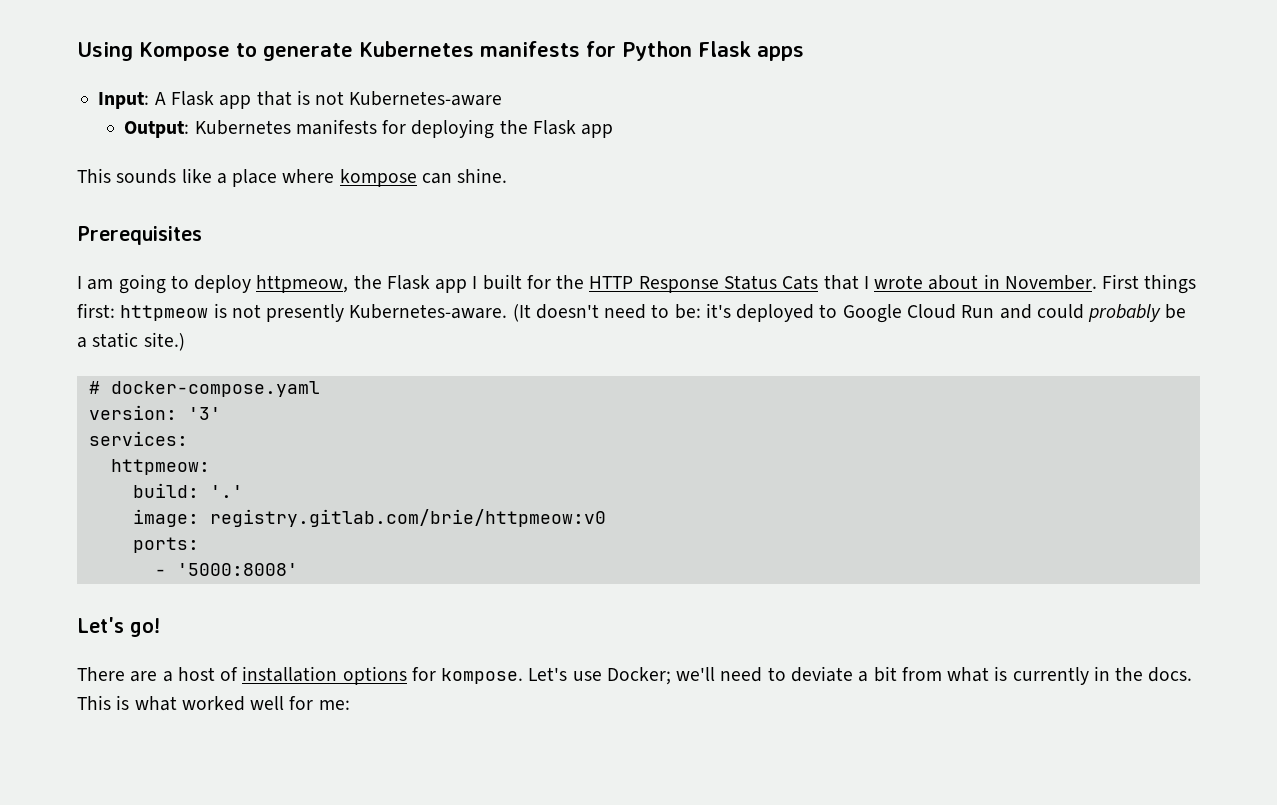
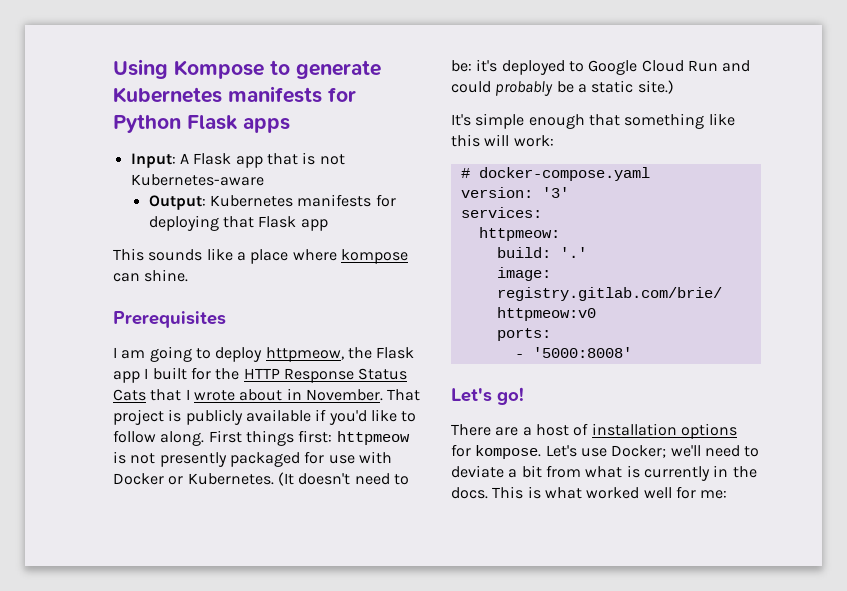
- Output: Kubernetes manifests for deploying the Flask app
+ Output: Kubernetes manifests for deploying that Flask app
+ That project is publicly available if you'd like to follow along.
- First things first: httpmeow is not presently Kubernetes-aware.
+ First things first: httpmeow is not presently packaged for use with Docker or Kubernetes.
+ It's simple enough that something like this will work:

